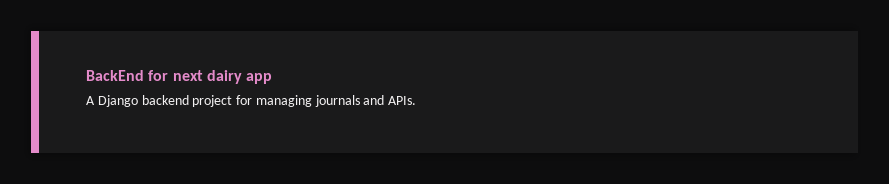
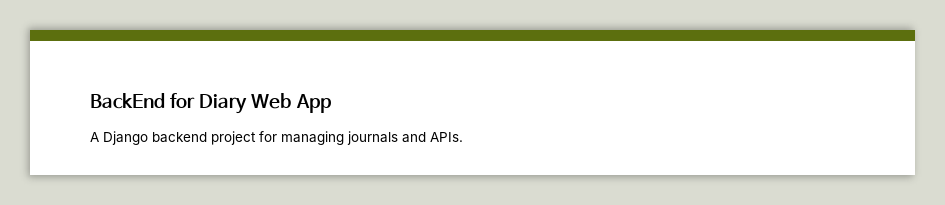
- BackEnd for next dairy app
+ BackEnd for Diary Web App

